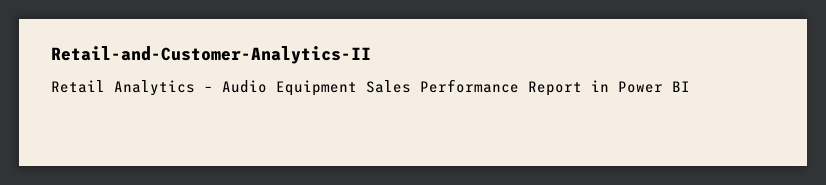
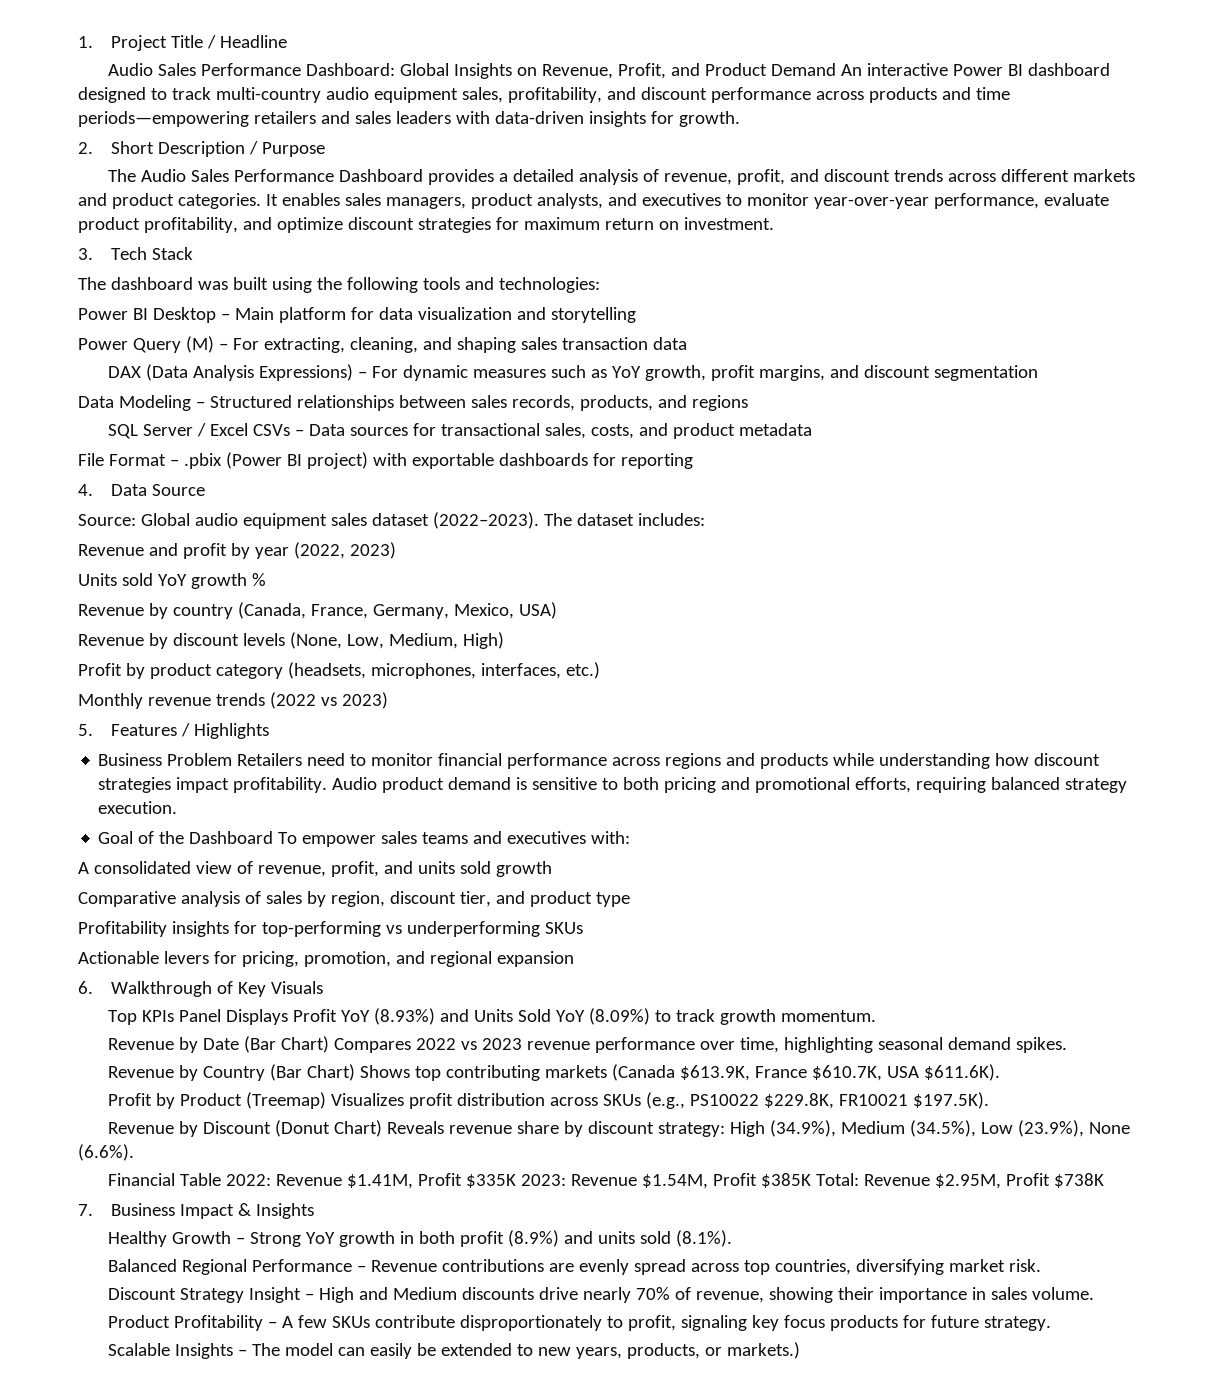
- Retail-and-Customer-Analytics-II
- Retail Analytics – Audio Equipment Sales Performance Report in Power BI
+ 1. Project Title / Headline
+ Audio Sales Performance Dashboard: Global Insights on Revenue, Profit, and Product Demand An interactive Power BI dashboard designed to track multi-country audio equipment sales, profitability, and discount performance across products and time periods—empowering retailers and sales leaders with data-driven insights for growth.
+ 2. Short Description / Purpose
+ The Audio Sales Performance Dashboard provides a detailed analysis of revenue, profit, and discount trends across different markets and product categories. It enables sales managers, product analysts, and executives to monitor year-over-year performance, evaluate product profitability, and optimize discount strategies for maximum return on investment.
+ 3. Tech Stack
+ The dashboard was built using the following tools and technologies:
+ Power BI Desktop – Main platform for data visualization and storytelling
+ Power Query (M) – For extracting, cleaning, and shaping sales transaction data
+ DAX (Data Analysis Expressions) – For dynamic measures such as YoY growth, profit margins, and discount segmentation
+ Data Modeling – Structured relationships between sales records, products, and regions
+ SQL Server / Excel CSVs – Data sources for transactional sales, costs, and product metadata
+ File Format – .pbix (Power BI project) with exportable dashboards for reporting
+ 4. Data Source
+ Source: Global audio equipment sales dataset (2022–2023). The dataset includes:
+ Revenue and profit by year (2022, 2023)
+ Units sold YoY growth %
+ Revenue by country (Canada, France, Germany, Mexico, USA)
+ Revenue by discount levels (None, Low, Medium, High)
+ Profit by product category (headsets, microphones, interfaces, etc.)
+ Monthly revenue trends (2022 vs 2023)
+ 5. Features / Highlights
+ Business Problem Retailers need to monitor financial performance across regions and products while understanding how discount strategies impact profitability. Audio product demand is sensitive to both pricing and promotional efforts, requiring balanced strategy execution.
+ Goal of the Dashboard To empower sales teams and executives with:
+ A consolidated view of revenue, profit, and units sold growth
+ Comparative analysis of sales by region, discount tier, and product type
+ Profitability insights for top-performing vs underperforming SKUs
+ Actionable levers for pricing, promotion, and regional expansion
+ 6. Walkthrough of Key Visuals
+ Top KPIs Panel Displays Profit YoY (8.93%) and Units Sold YoY (8.09%) to track growth momentum.
+ Revenue by Date (Bar Chart) Compares 2022 vs 2023 revenue performance over time, highlighting seasonal demand spikes.
+ Revenue by Country (Bar Chart) Shows top contributing markets (Canada $613.9K, France $610.7K, USA $611.6K).
+ Profit by Product (Treemap) Visualizes profit distribution across SKUs (e.g., PS10022 $229.8K, FR10021 $197.5K).
+ Revenue by Discount (Donut Chart) Reveals revenue share by discount strategy: High (34.9%), Medium (34.5%), Low (23.9%), None (6.6%).
+ Financial Table 2022: Revenue $1.41M, Profit $335K 2023: Revenue $1.54M, Profit $385K Total: Revenue $2.95M, Profit $738K
+ 7. Business Impact & Insights
+ Healthy Growth – Strong YoY growth in both profit (8.9%) and units sold (8.1%).
+ Balanced Regional Performance – Revenue contributions are evenly spread across top countries, diversifying market risk.
+ Discount Strategy Insight – High and Medium discounts drive nearly 70% of revenue, showing their importance in sales volume.
+ Product Profitability – A few SKUs contribute disproportionately to profit, signaling key focus products for future strategy.
+ Scalable Insights – The model can easily be extended to new years, products, or markets.)

